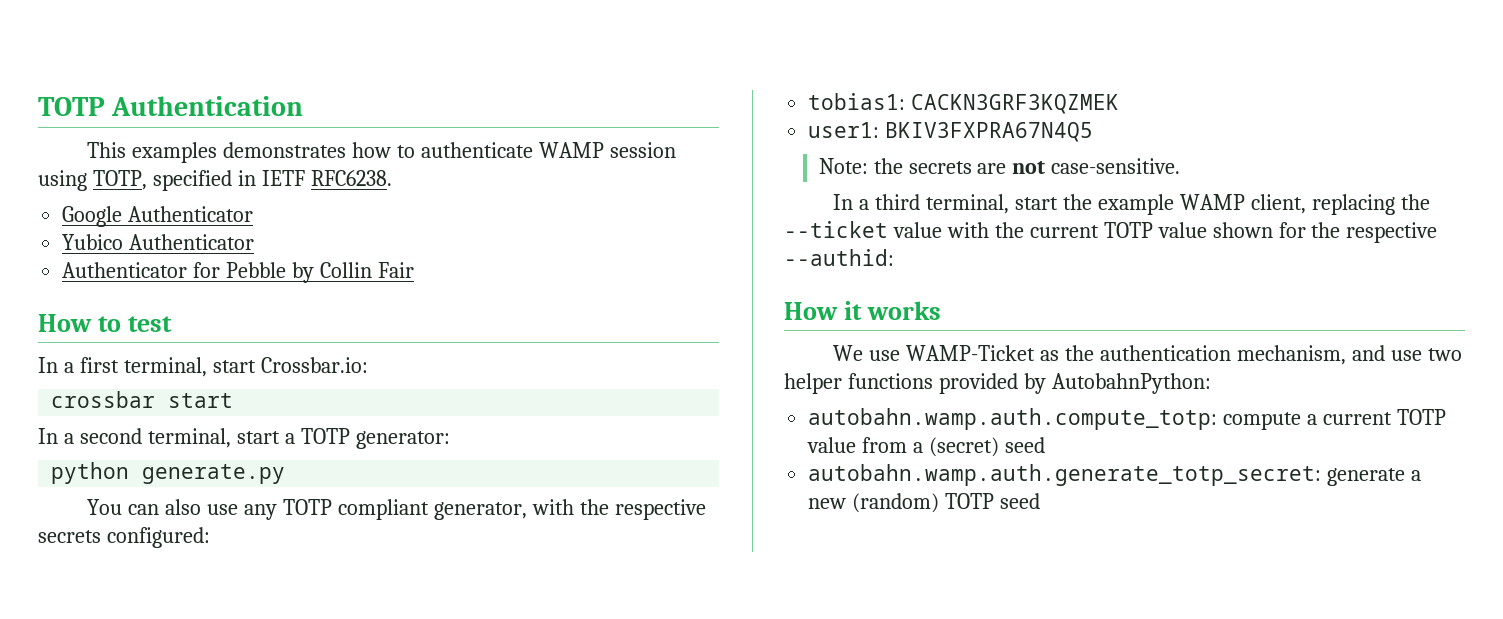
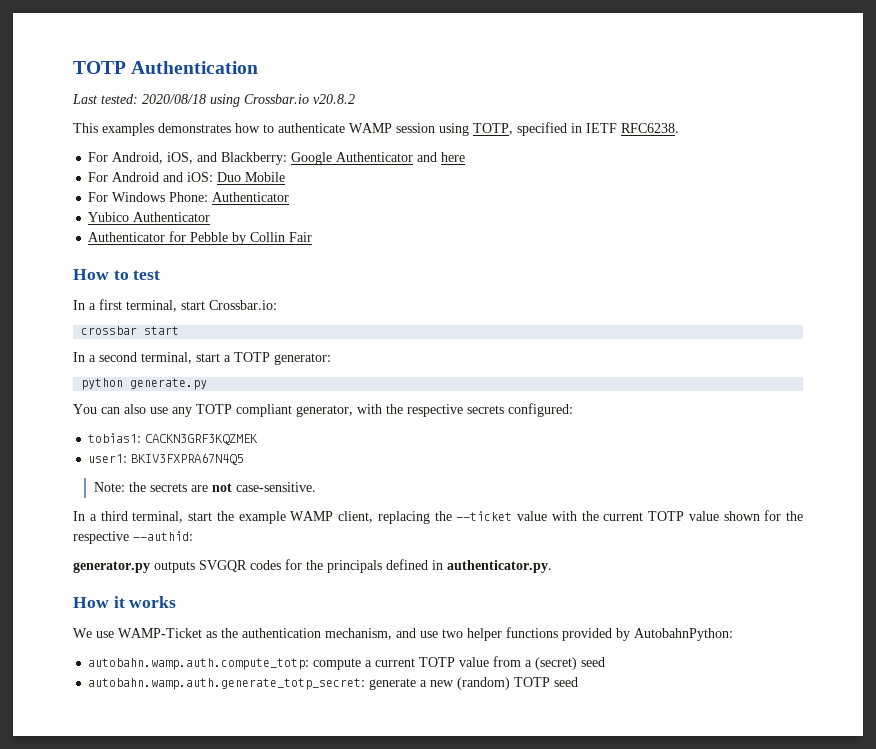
+ Last tested: 2020/08/18 using Crossbar.io v20.8.2
- Google Authenticator
+ For Android, iOS, and Blackberry: Google Authenticator and here
+ For Android and iOS: Duo Mobile
+ For Windows Phone: Authenticator
+ generator.py outputs SVGQR codes for the principals defined in authenticator.py.

